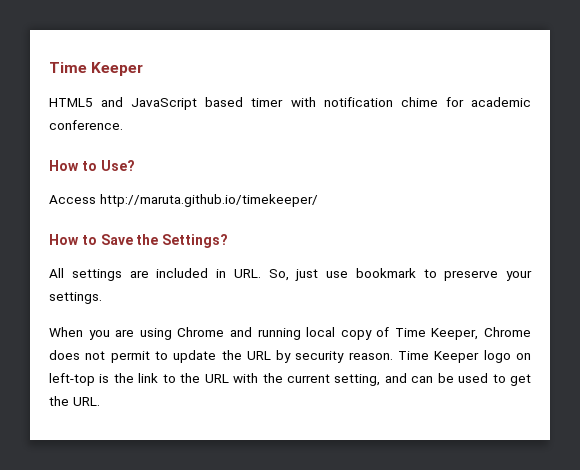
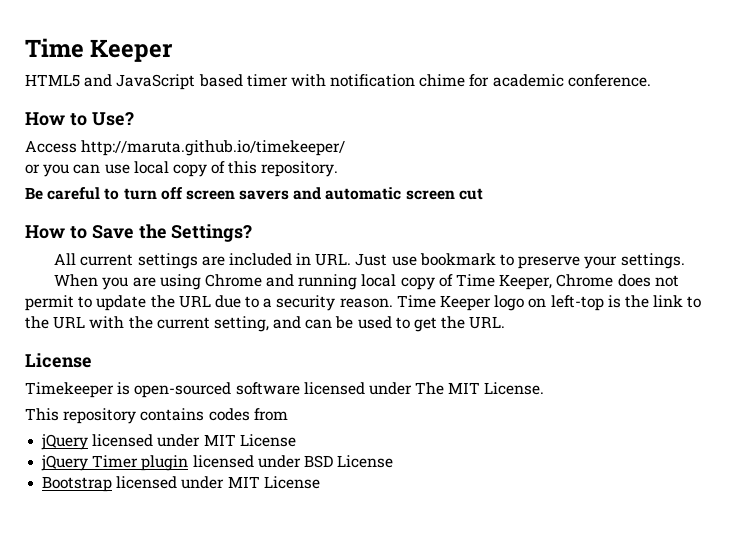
+ or you can use local copy of this repository.
+ Be careful to turn off screen savers and automatic screen cut
- All settings are included in URL. So, just use bookmark to preserve your settings.
+ All current settings are included in URL. Just use bookmark to preserve your settings.
- When you are using Chrome and running local copy of Time Keeper, Chrome does not permit to update the URL by security reason.
+ When you are using Chrome and running local copy of Time Keeper, Chrome does not permit to update the URL due to a security reason.
  Time Keeper logo on left-top is the link to the URL with the current setting, and can be used to get the URL.
+ License
+ Timekeeper is open-sourced software licensed under The MIT License.
+ This repository contains codes from
+ jQuery licensed under MIT License
+ jQuery Timer plugin licensed under BSD License
+ Bootstrap licensed under MIT License

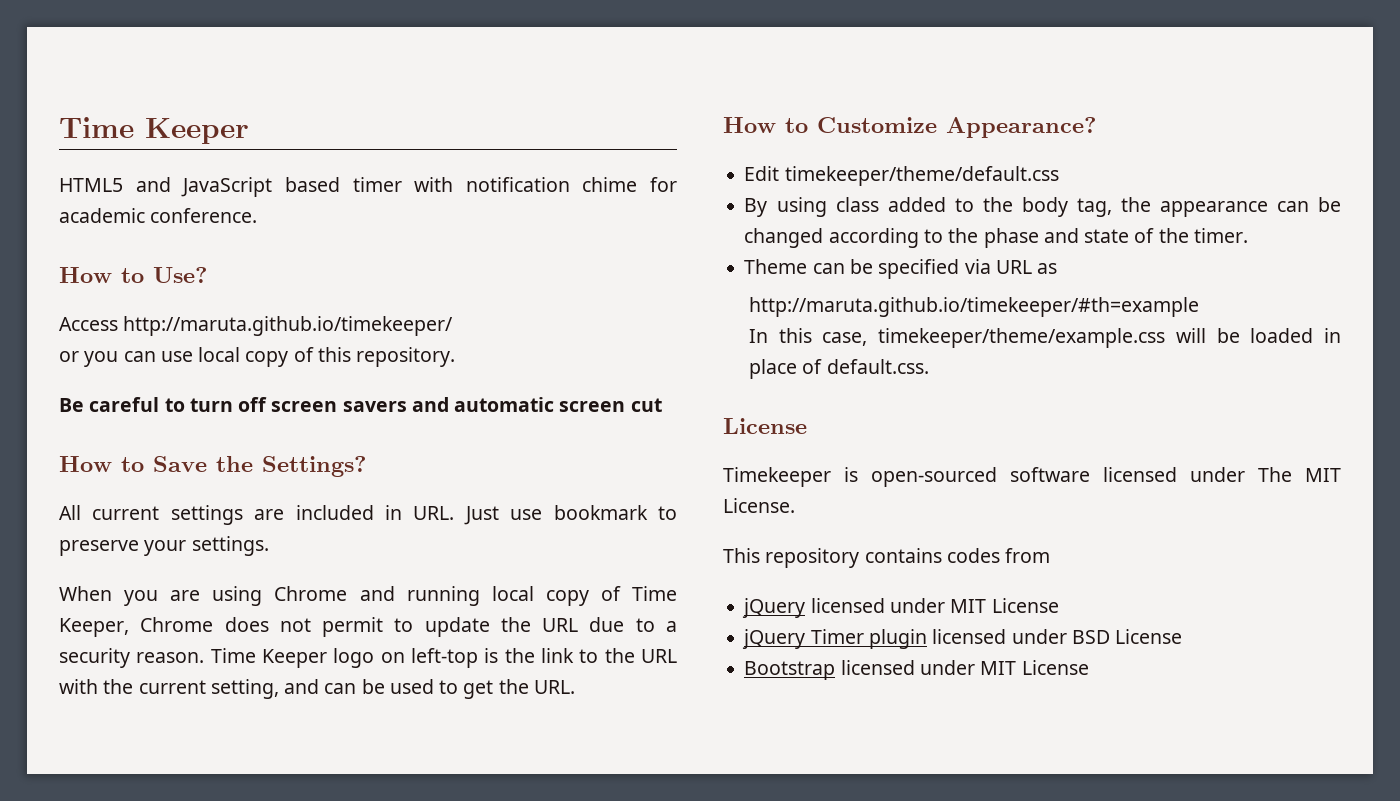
+ How to Customize Appearance?
+ Edit timekeeper/theme/default.css
+ By using class added to the body tag, the appearance can be changed according to the phase and state of the timer.
+ Theme can be specified via URL as
+ http://maruta.github.io/timekeeper/#th=example
+ In this case, timekeeper/theme/example.css will be loaded in place of default.css.

